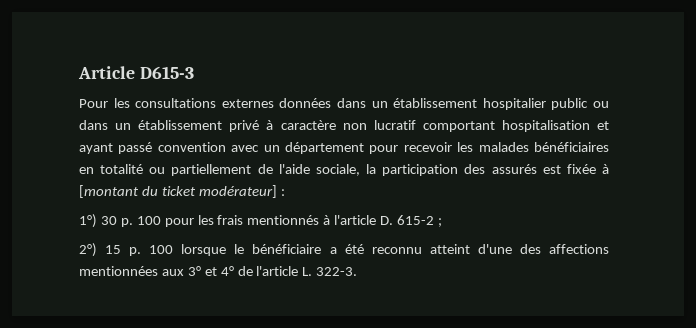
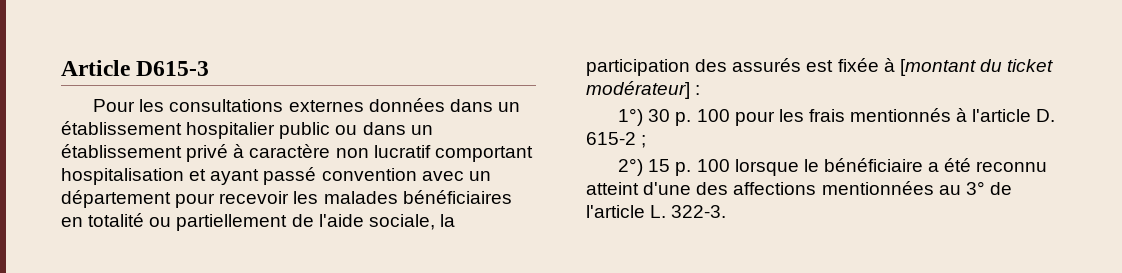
- 2°) 15 p. 100 lorsque le bénéficiaire a été reconnu atteint d'une des affections mentionnées aux 3° et 4° de l'article L. 322-3.
+ 2°) 15 p. 100 lorsque le bénéficiaire a été reconnu atteint d'une des affections mentionnées au 3° de l'article L. 322-3.

